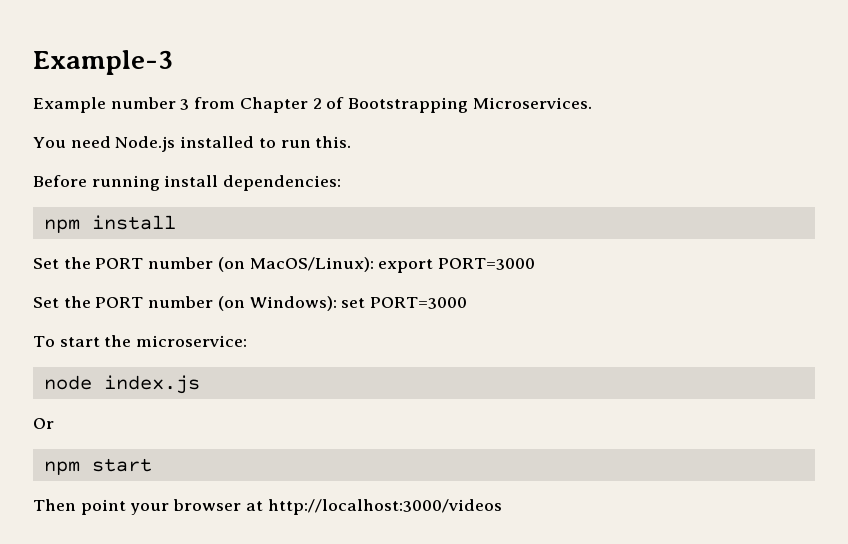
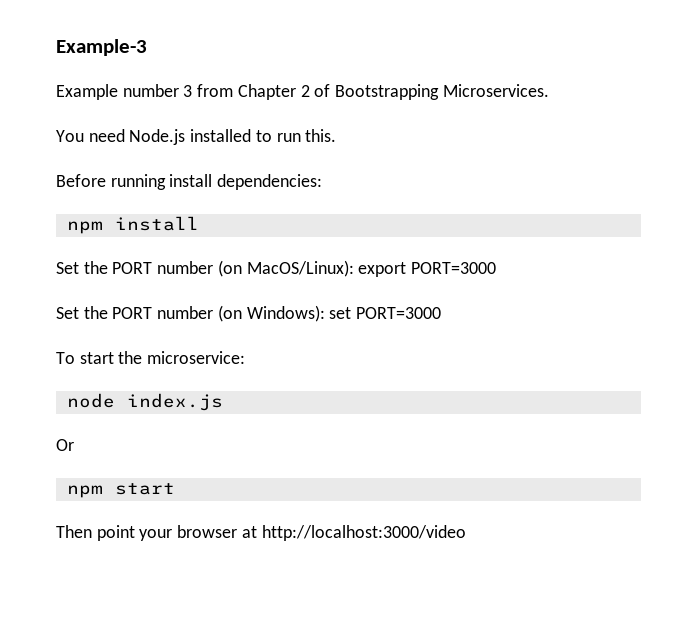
- Then point your browser at http://localhost:3000/videos
+ Then point your browser at http://localhost:3000/video

